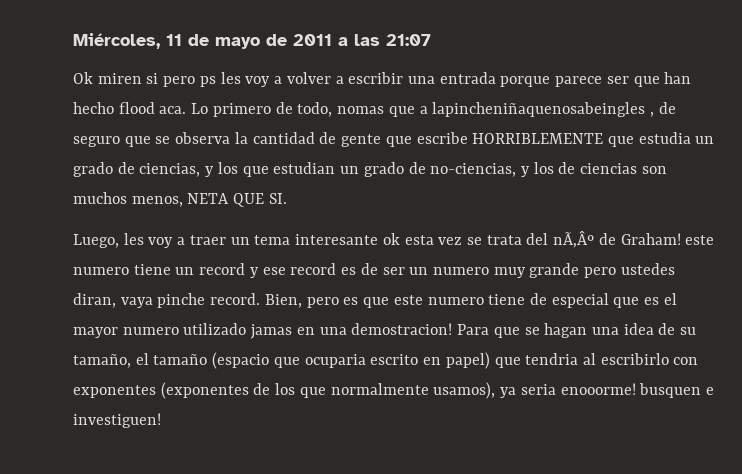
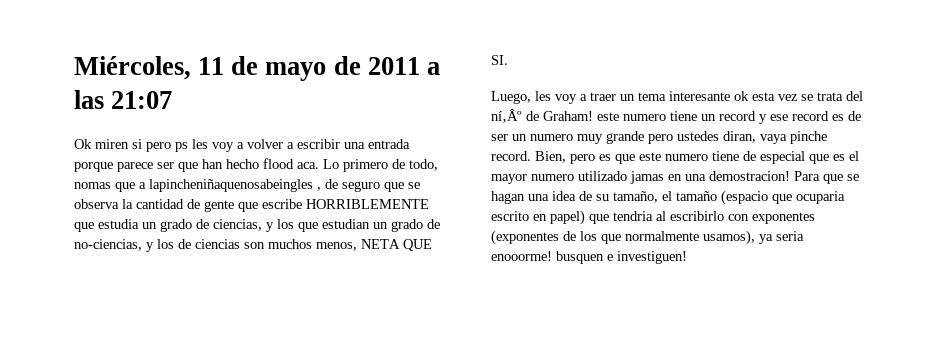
- Luego, les voy a traer un tema interesante ok esta vez se trata del nÃ‚Âº de Graham! este numero tiene un record y ese record es de ser un numero muy grande pero ustedes diran, vaya pinche record.
+ Luego, les voy a traer un tema interesante ok esta vez se trata del ní‚Âº de Graham! este numero tiene un record y ese record es de ser un numero muy grande pero ustedes diran, vaya pinche record.

